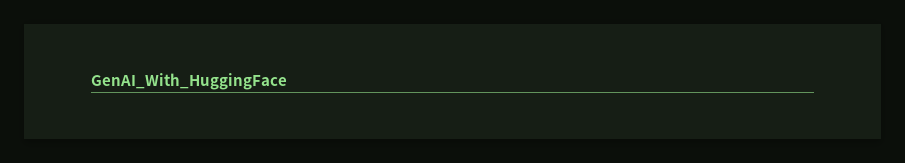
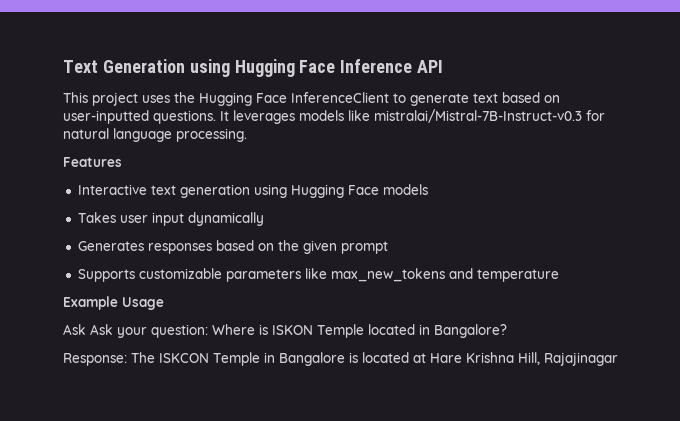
- GenAI_With_HuggingFace
+ Text Generation using Hugging Face Inference API
+ This project uses the Hugging Face InferenceClient to generate text based on user-inputted questions. It leverages models like mistralai/Mistral-7B-Instruct-v0.3 for natural language processing.
+ Features
+ Interactive text generation using Hugging Face models
+ Takes user input dynamically
+ Generates responses based on the given prompt
+ Supports customizable parameters like max_new_tokens and temperature
+ Example Usage
+ Ask Ask your question: Where is ISKON Temple located in Bangalore?
+ Response: The ISKCON Temple in Bangalore is located at Hare Krishna Hill, Rajajinagar

